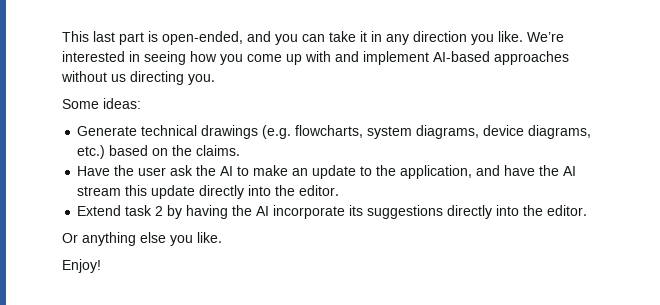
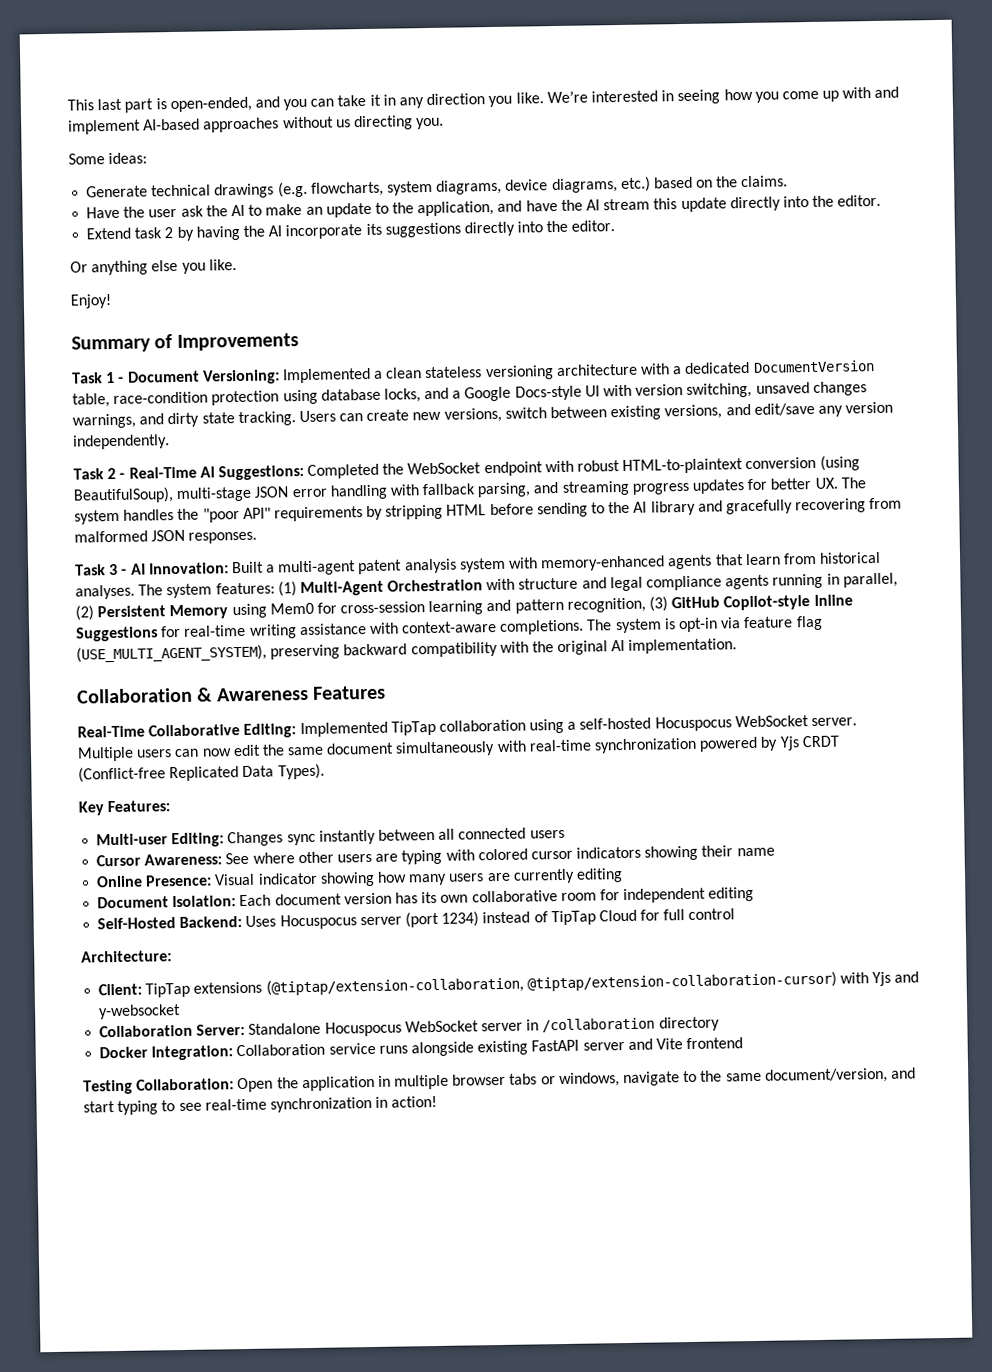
+ Summary of Improvements
+ Task 1 - Document Versioning: Implemented a clean stateless versioning architecture with a dedicated DocumentVersion table, race-condition protection using database locks, and a Google Docs-style UI with version switching, unsaved changes warnings, and dirty state tracking. Users can create new versions, switch between existing versions, and edit/save any version independently.
+ Task 2 - Real-Time AI Suggestions: Completed the WebSocket endpoint with robust HTML-to-plaintext conversion (using BeautifulSoup), multi-stage JSON error handling with fallback parsing, and streaming progress updates for better UX. The system handles the "poor API" requirements by stripping HTML before sending to the AI library and gracefully recovering from malformed JSON responses.
+ Task 3 - AI Innovation: Built a multi-agent patent analysis system with memory-enhanced agents that learn from historical analyses. The system features: (1) Multi-Agent Orchestration with structure and legal compliance agents running in parallel, (2) Persistent Memory using Mem0 for cross-session learning and pattern recognition, (3) GitHub Copilot-style Inline Suggestions for real-time writing assistance with context-aware completions. The system is opt-in via feature flag (USE_MULTI_AGENT_SYSTEM), preserving backward compatibility with the original AI implementation.
+ Collaboration & Awareness Features
+ Real-Time Collaborative Editing: Implemented TipTap collaboration using a self-hosted Hocuspocus WebSocket server. Multiple users can now edit the same document simultaneously with real-time synchronization powered by Yjs CRDT (Conflict-free Replicated Data Types).
+ Key Features:
+ Multi-user Editing: Changes sync instantly between all connected users
+ Cursor Awareness: See where other users are typing with colored cursor indicators showing their name
+ Online Presence: Visual indicator showing how many users are currently editing
+ Document Isolation: Each document version has its own collaborative room for independent editing
+ Self-Hosted Backend: Uses Hocuspocus server (port 1234) instead of TipTap Cloud for full control
+ Architecture:
+ Client: TipTap extensions (@tiptap/extension-collaboration, @tiptap/extension-collaboration-cursor) with Yjs and y-websocket
+ Collaboration Server: Standalone Hocuspocus WebSocket server in /collaboration directory
+ Docker Integration: Collaboration service runs alongside existing FastAPI server and Vite frontend
+ Testing Collaboration: Open the application in multiple browser tabs or windows, navigate to the same document/version, and start typing to see real-time synchronization in action!

